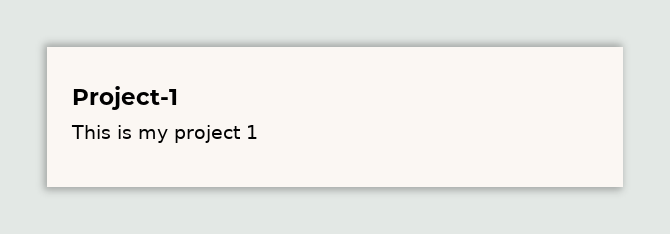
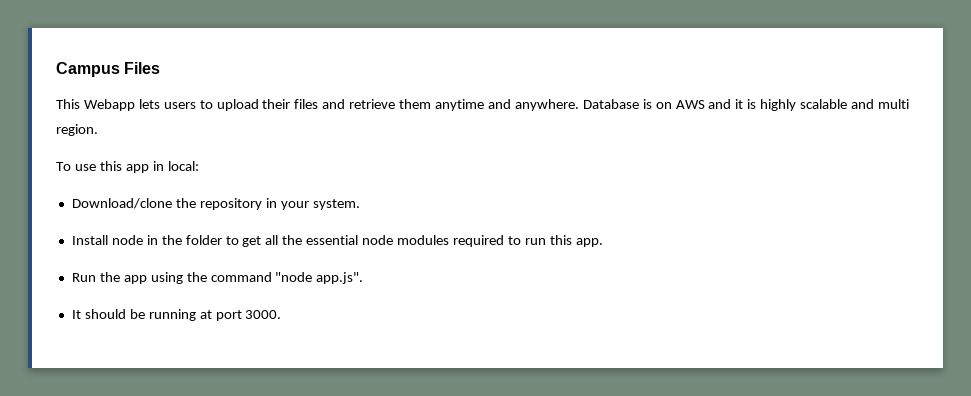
- Project-1
+ Campus Files
- This is my project 1
+ This Webapp lets users to upload their files and retrieve them anytime and anywhere. Database is on AWS and it is highly scalable and multi region.
+ To use this app in local:
+ Download/clone the repository in your system.
+ Install node in the folder to get all the essential node modules required to run this app.
+ Run the app using the command "node app.js".
+ It should be running at port 3000.

